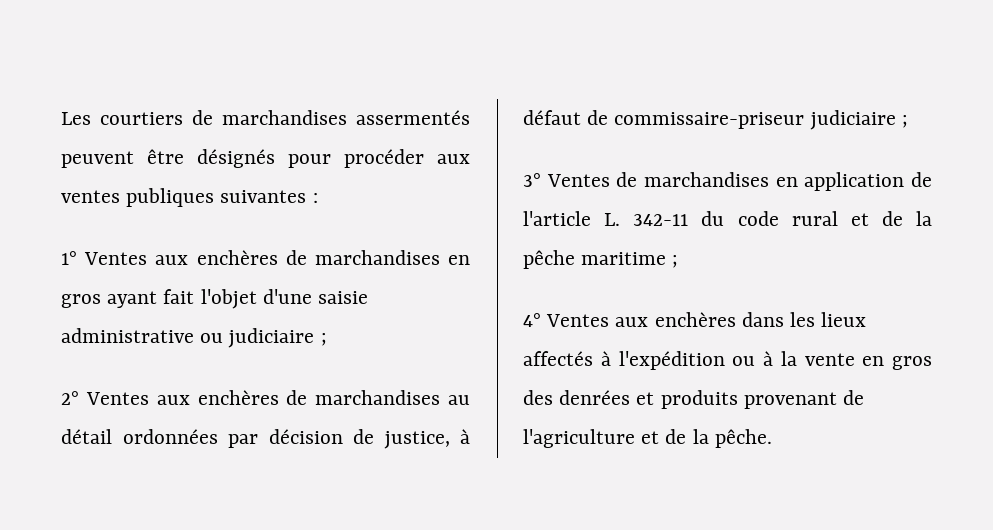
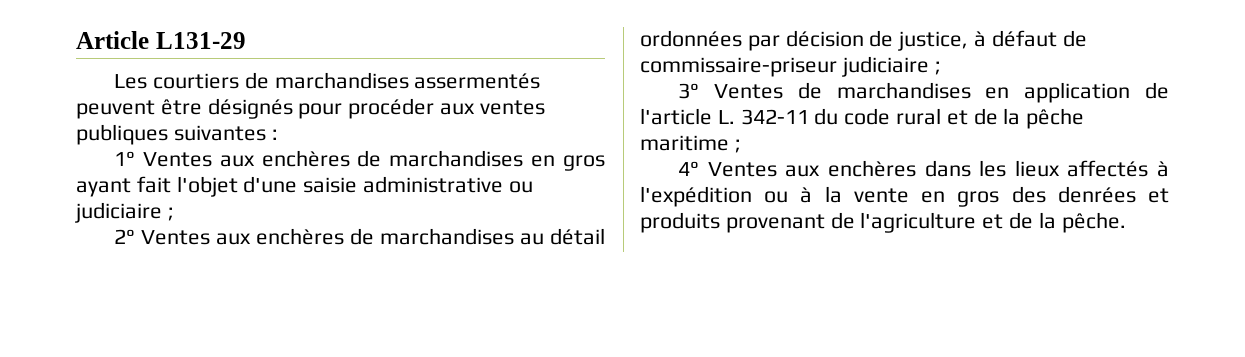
+ Article L131-29

